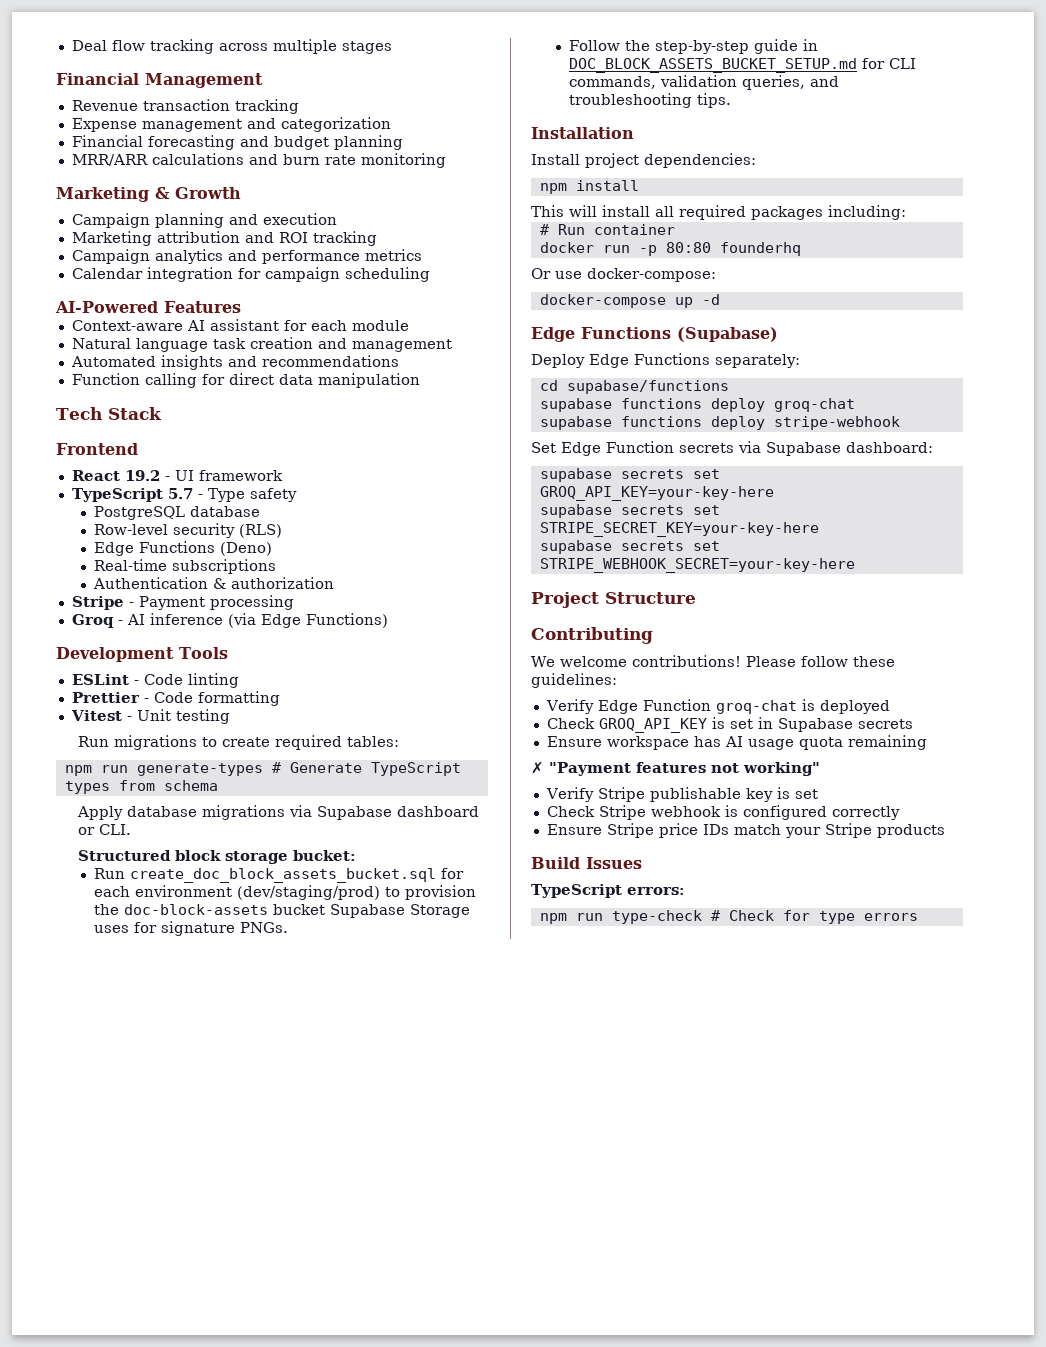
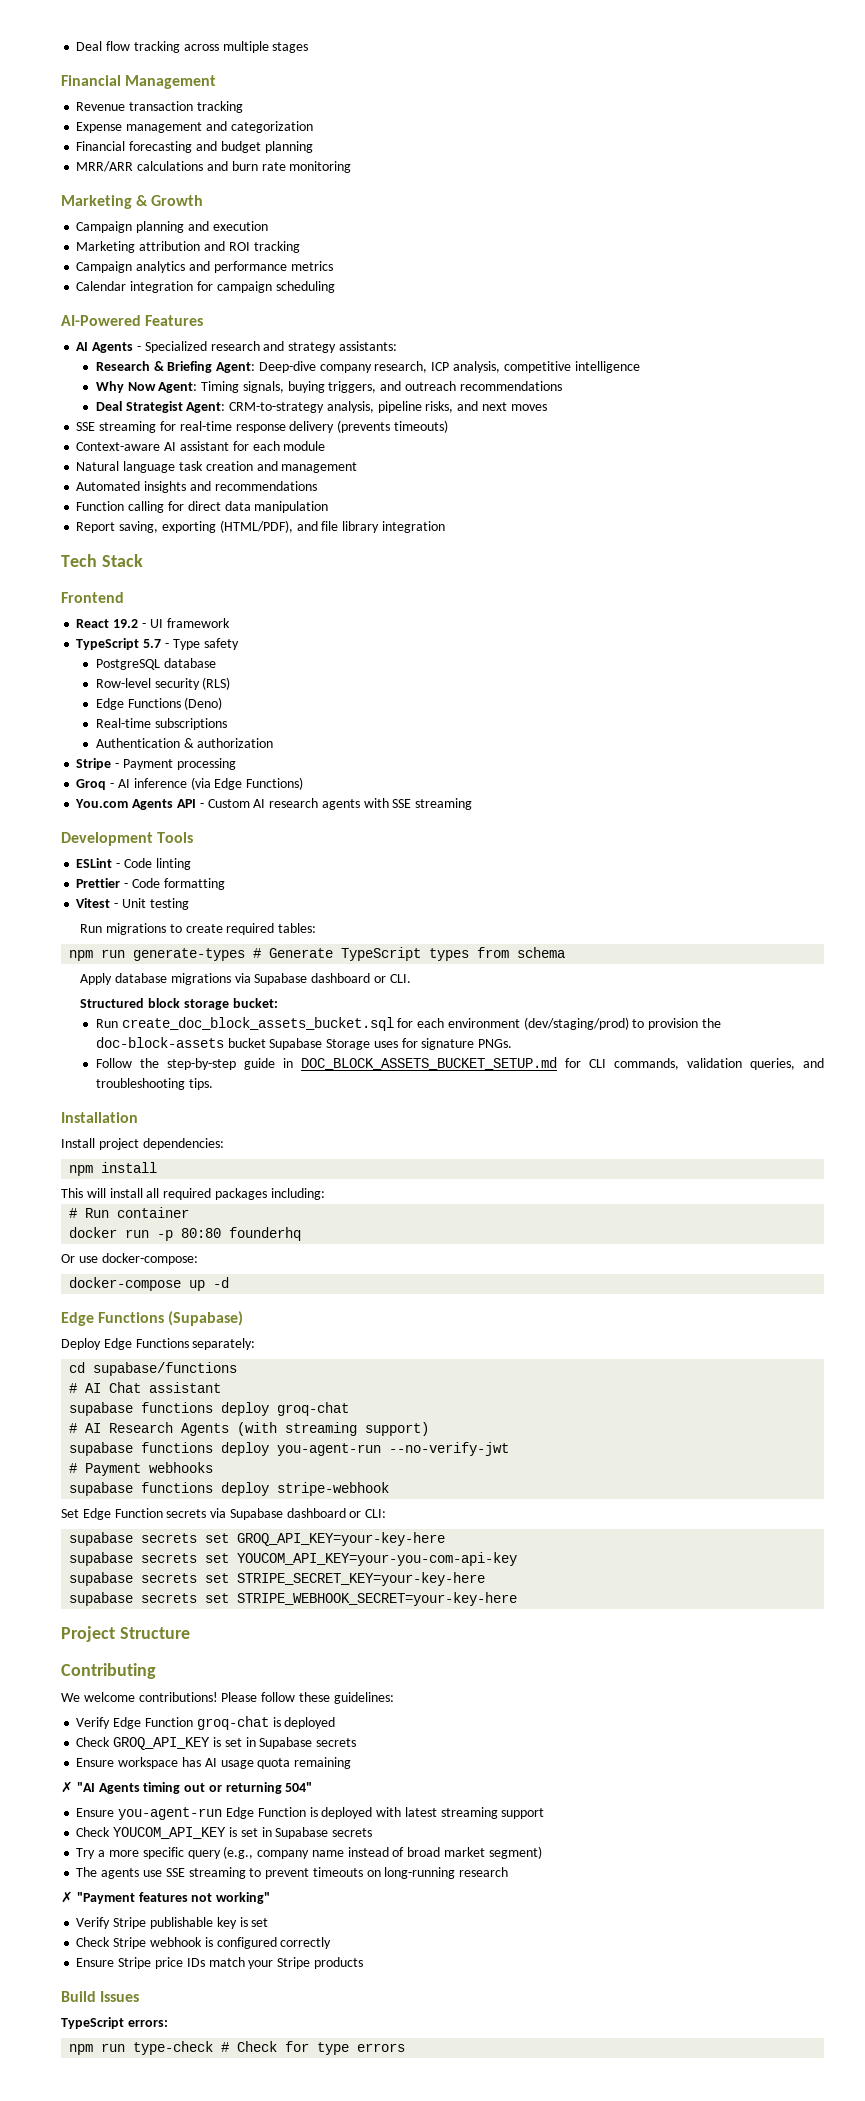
+ AI Agents - Specialized research and strategy assistants:
+ Research & Briefing Agent: Deep-dive company research, ICP analysis, competitive intelligence
+ Why Now Agent: Timing signals, buying triggers, and outreach recommendations
+ Deal Strategist Agent: CRM-to-strategy analysis, pipeline risks, and next moves
+ SSE streaming for real-time response delivery (prevents timeouts)
+ Report saving, exporting (HTML/PDF), and file library integration
+ You.com Agents API - Custom AI research agents with SSE streaming
+ # AI Chat assistant
+ # AI Research Agents (with streaming support)
+ supabase functions deploy you-agent-run --no-verify-jwt
+ # Payment webhooks
- Set Edge Function secrets via Supabase dashboard:
+ Set Edge Function secrets via Supabase dashboard or CLI:
+ supabase secrets set YOUCOM_API_KEY=your-you-com-api-key
+ ✗ "AI Agents timing out or returning 504"
+ Ensure you-agent-run Edge Function is deployed with latest streaming support
+ Check YOUCOM_API_KEY is set in Supabase secrets
+ Try a more specific query (e.g., company name instead of broad market segment)
+ The agents use SSE streaming to prevent timeouts on long-running research

